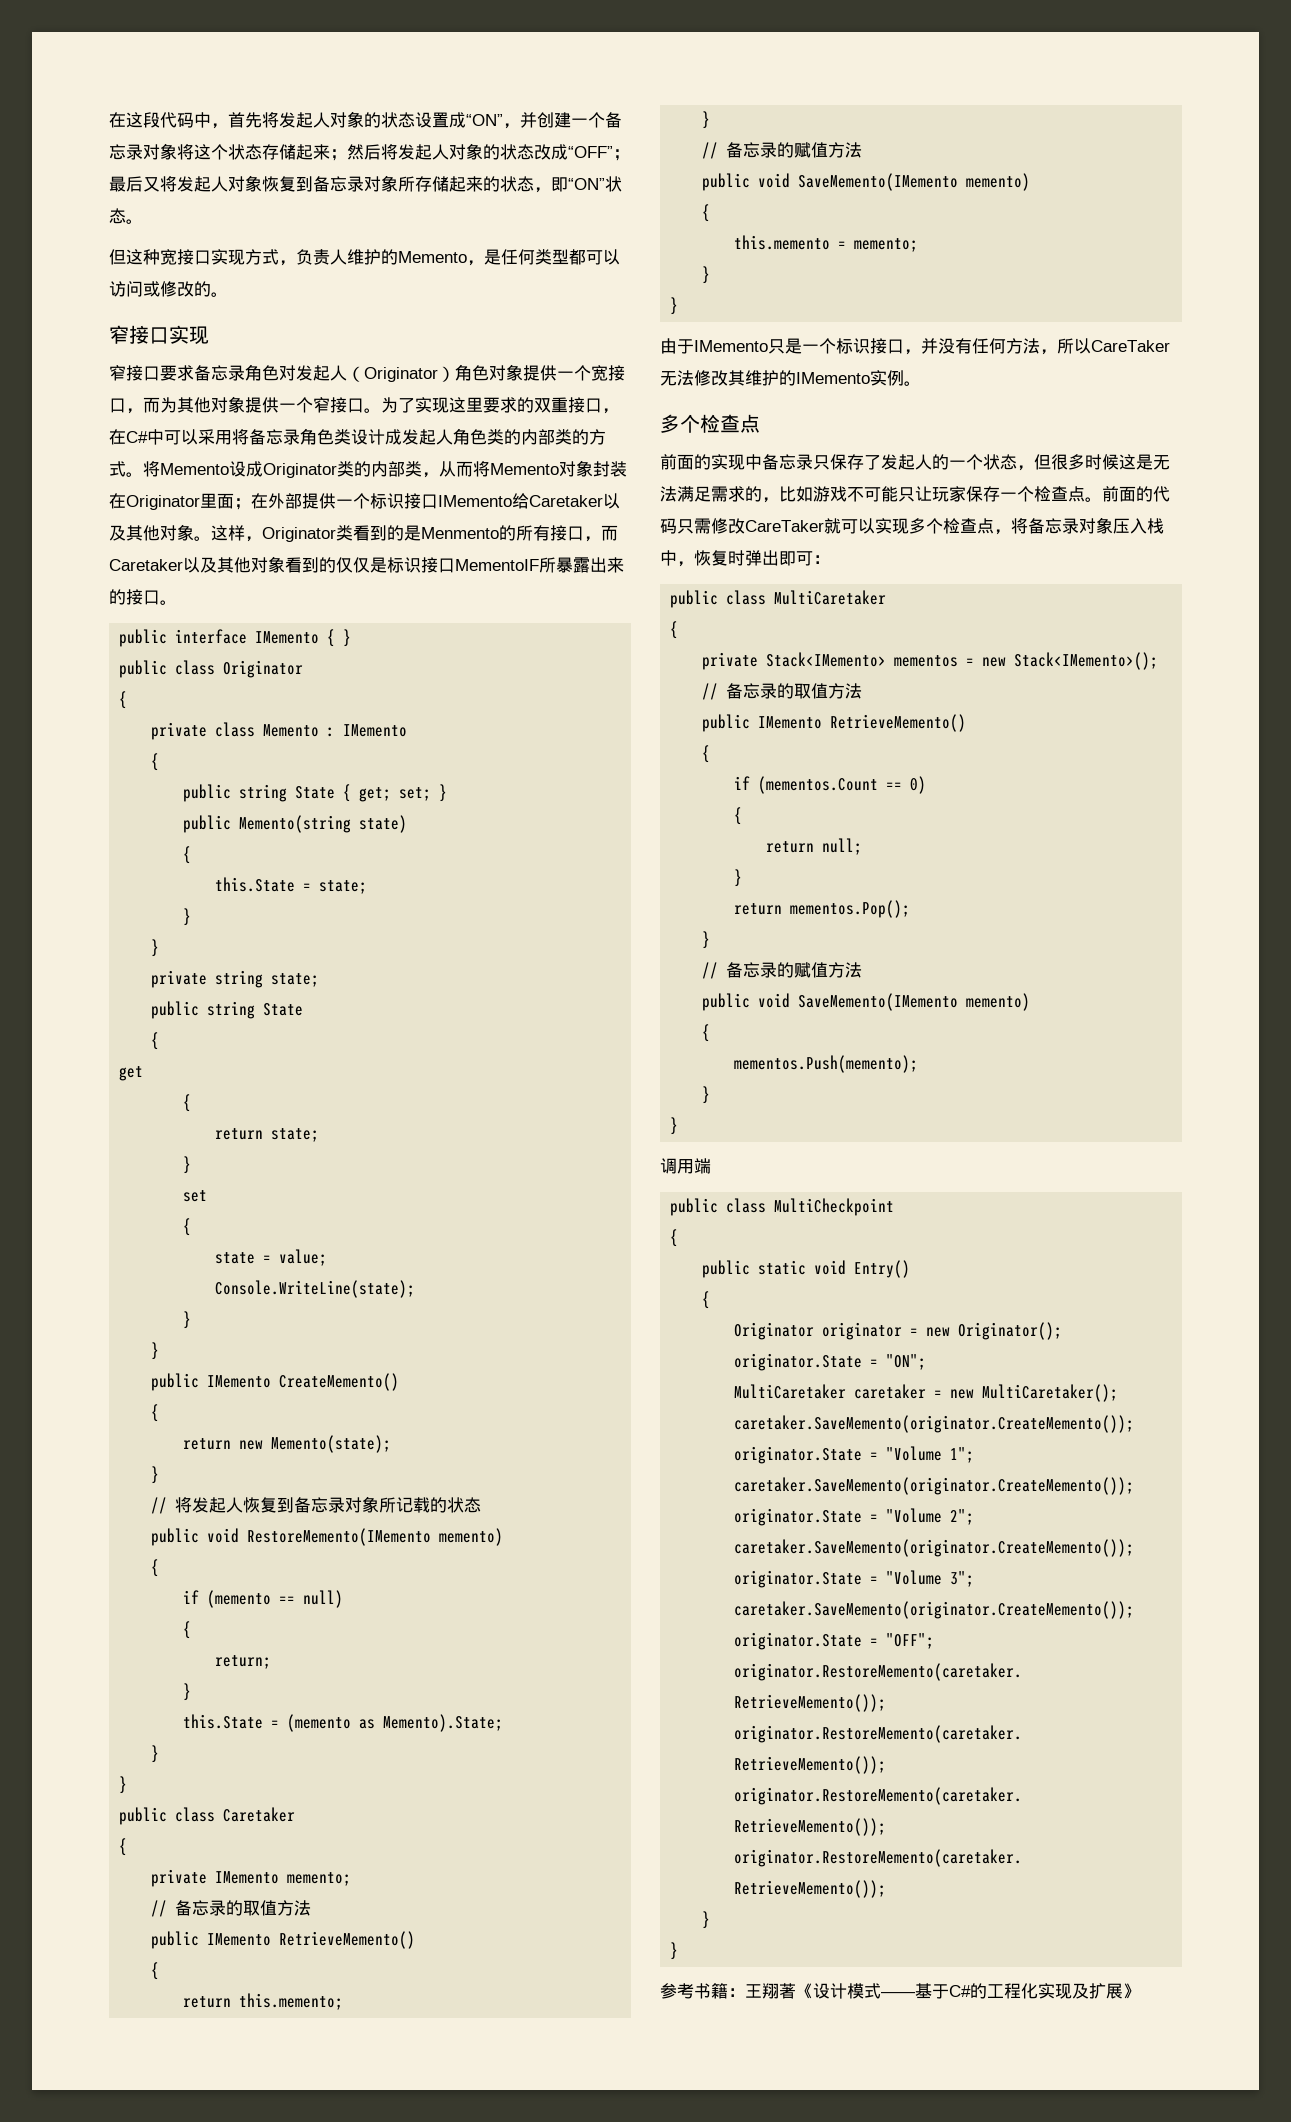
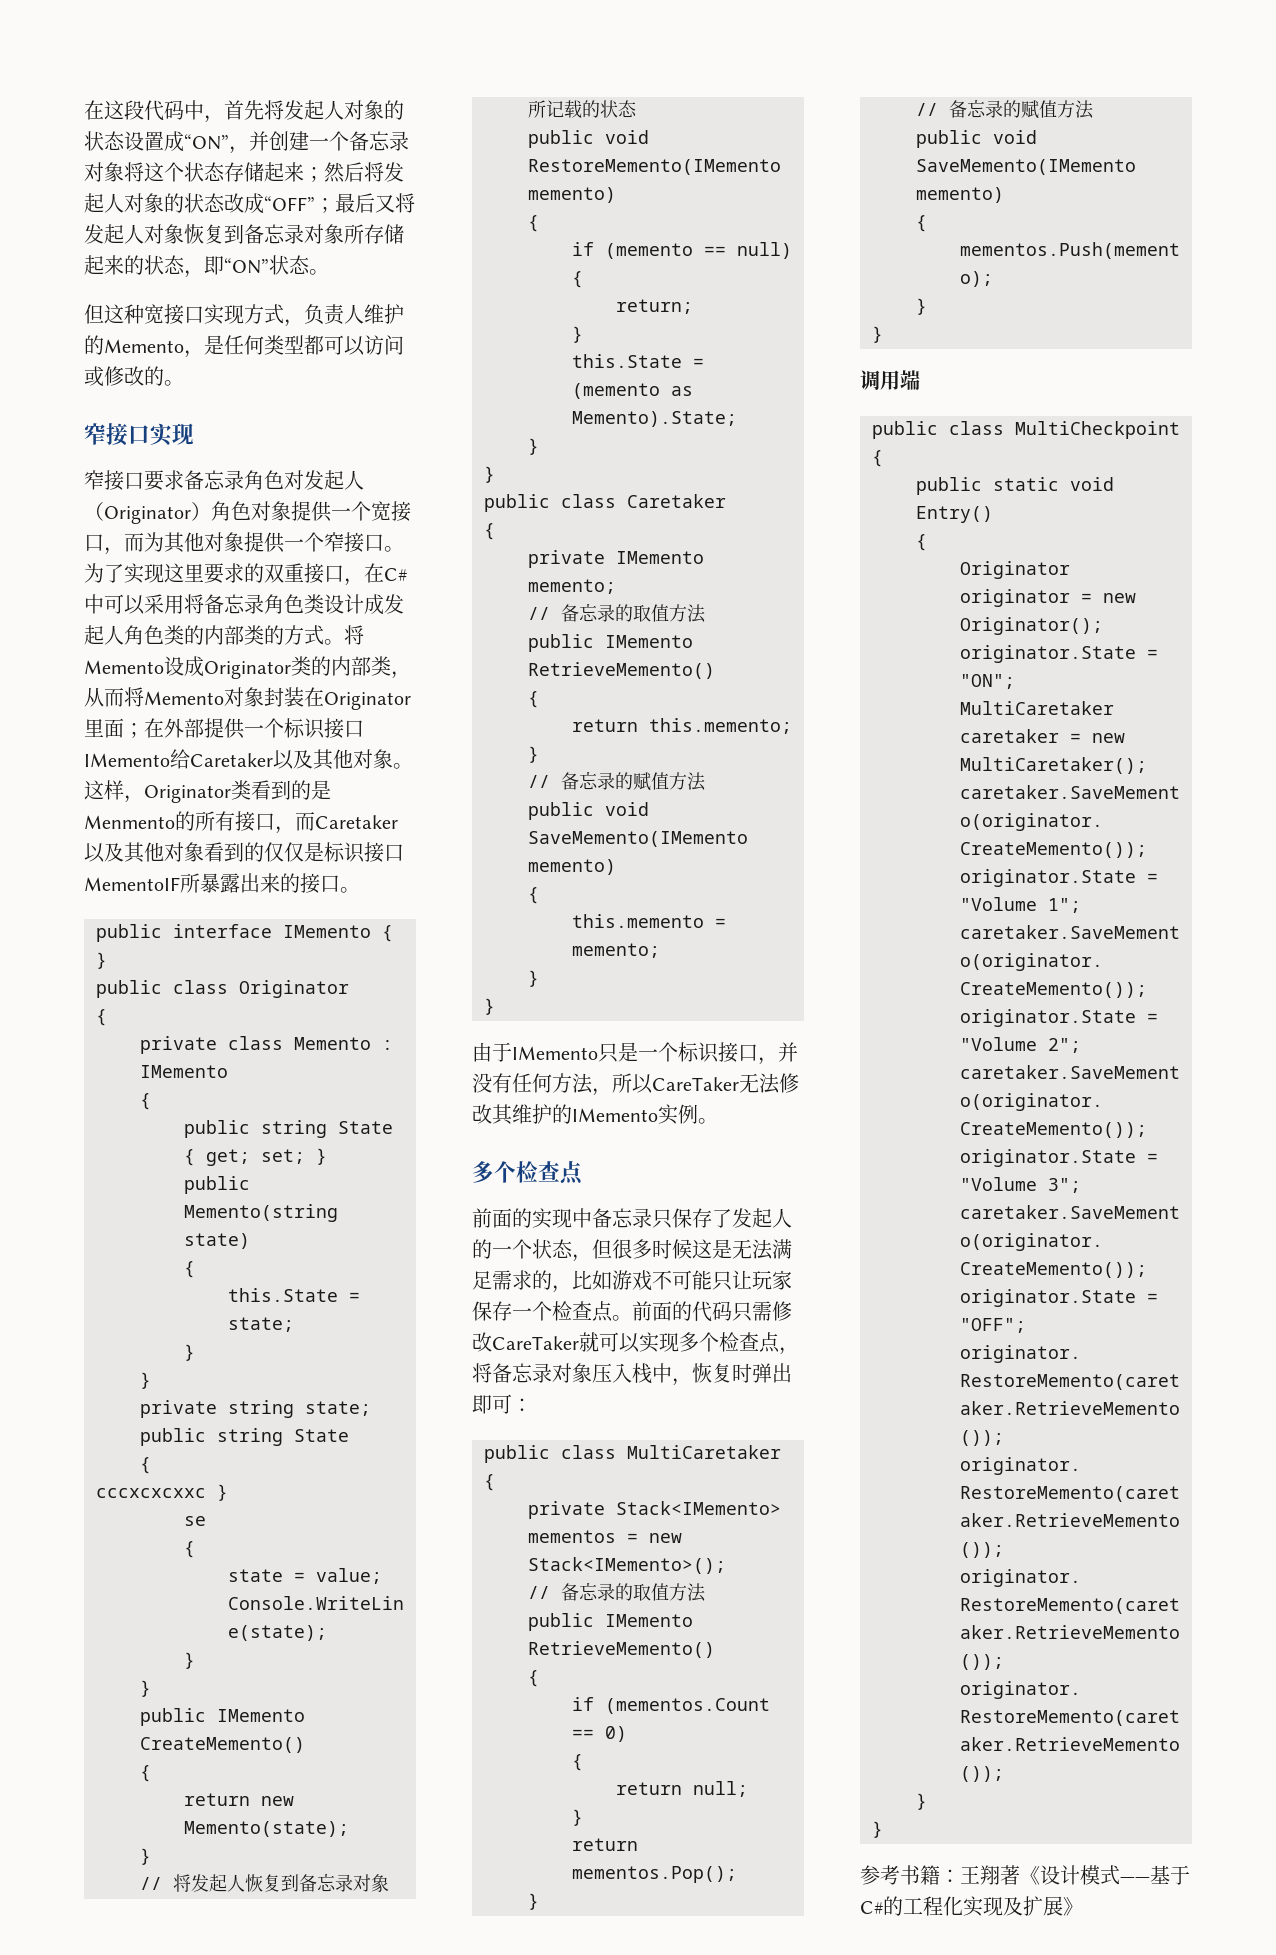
- get
- {
- return state;
- }
- set
+ cccxcxcxxc }
+ se

